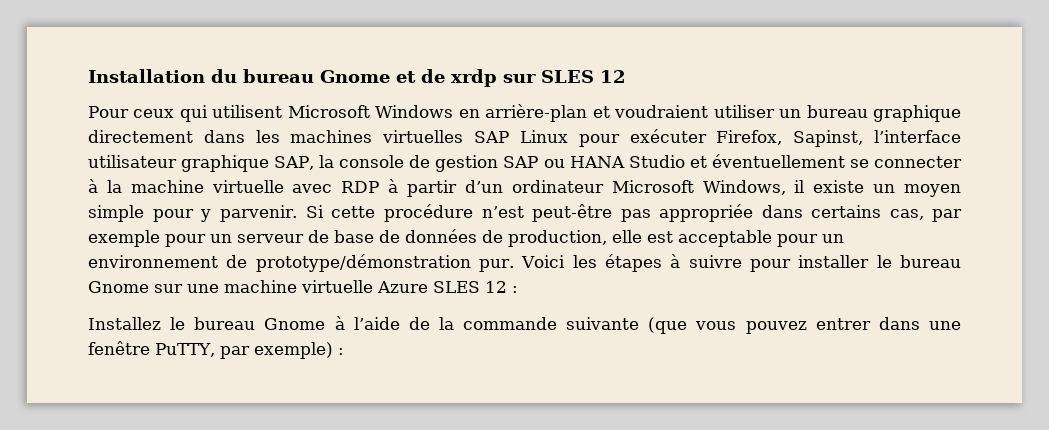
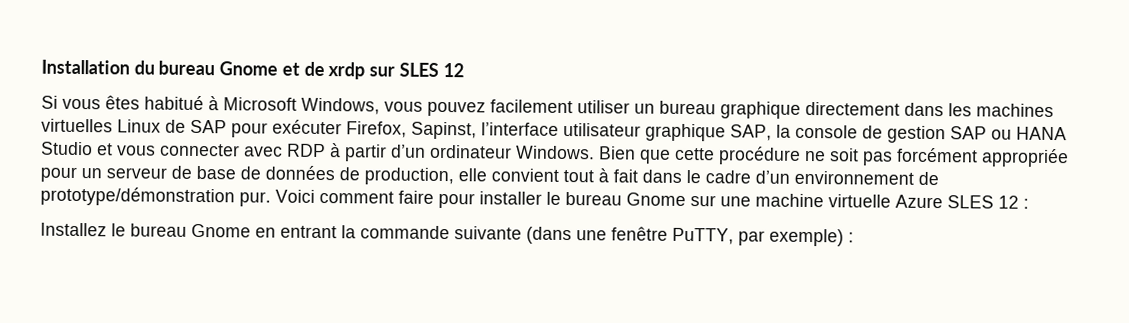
- Pour ceux qui utilisent Microsoft Windows en arrière-plan et voudraient utiliser un bureau graphique directement dans les machines virtuelles SAP Linux pour exécuter Firefox, Sapinst, l’interface utilisateur graphique SAP, la console de gestion SAP ou HANA Studio et éventuellement se connecter à la machine virtuelle avec RDP à partir d’un ordinateur Microsoft Windows, il existe un moyen simple pour y parvenir. Si cette procédure n’est peut-être pas appropriée dans certains cas, par exemple pour un serveur de base de données de production, elle est acceptable pour un environnement de prototype/démonstration pur.
+ Si vous êtes habitué à Microsoft Windows, vous pouvez facilement utiliser un bureau graphique directement dans les machines virtuelles Linux de SAP pour exécuter Firefox, Sapinst, l’interface utilisateur graphique SAP, la console de gestion SAP ou HANA Studio et vous connecter avec RDP à partir d’un ordinateur Windows. Bien que cette procédure ne soit pas forcément appropriée pour un serveur de base de données de production, elle convient tout à fait dans le cadre d’un environnement de prototype/démonstration pur.
- Voici les étapes à suivre pour installer le bureau Gnome sur une machine virtuelle Azure SLES 12 :
+ Voici comment faire pour installer le bureau Gnome sur une machine virtuelle Azure SLES 12 :
- Installez le bureau Gnome à l’aide de la commande suivante (que vous pouvez entrer dans une fenêtre PuTTY, par exemple) :
+ Installez le bureau Gnome en entrant la commande suivante (dans une fenêtre PuTTY, par exemple) :

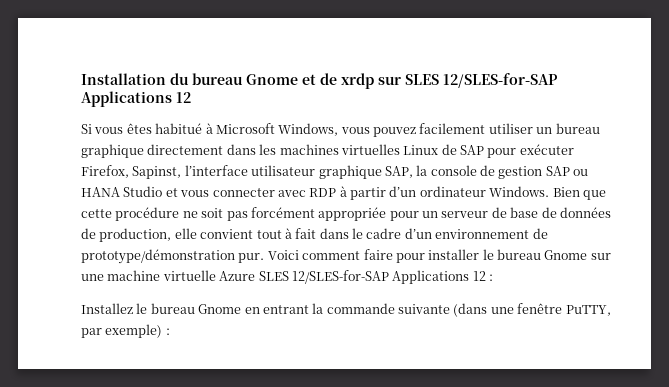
- Installation du bureau Gnome et de xrdp sur SLES 12
+ Installation du bureau Gnome et de xrdp sur SLES 12/SLES-for-SAP Applications 12
- Voici comment faire pour installer le bureau Gnome sur une machine virtuelle Azure SLES 12 :
+ Voici comment faire pour installer le bureau Gnome sur une machine virtuelle Azure SLES 12/SLES-for-SAP Applications 12 :

